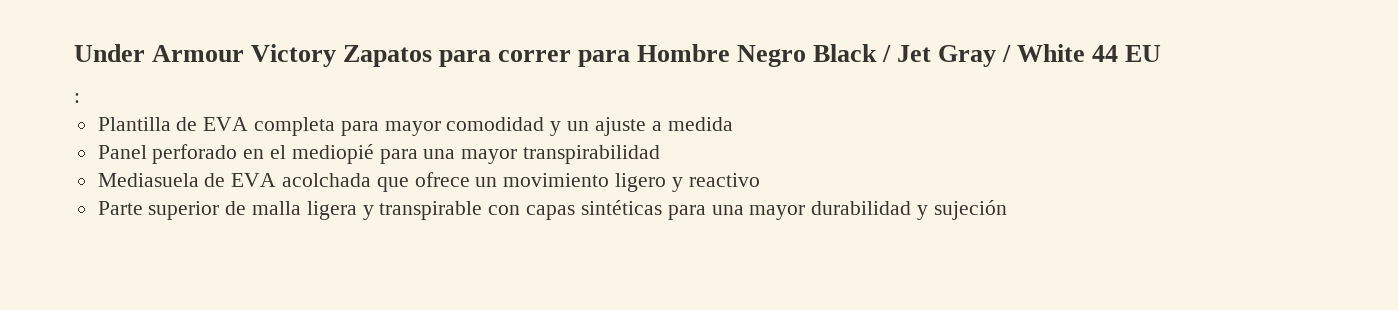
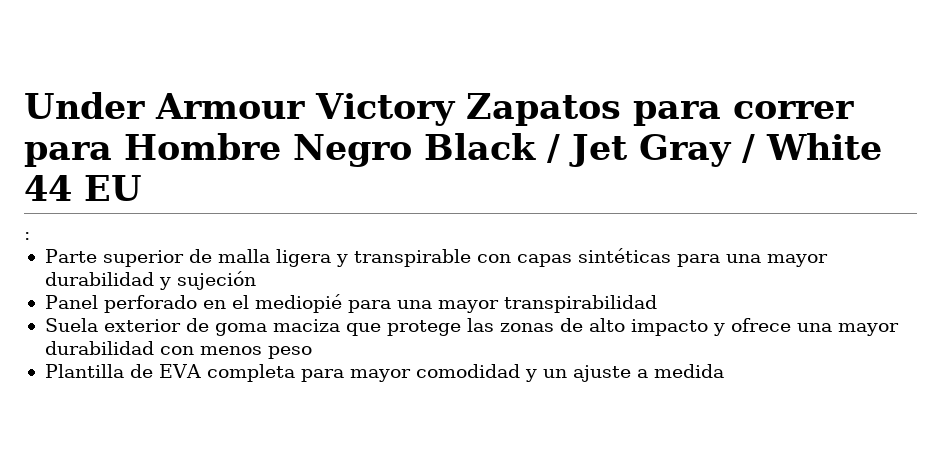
- Plantilla de EVA completa para mayor comodidad y un ajuste a medida
- Panel perforado en el mediopié para una mayor transpirabilidad
- Mediasuela de EVA acolchada que ofrece un movimiento ligero y reactivo
+ Panel perforado en el mediopié para una mayor transpirabilidad
+ Suela exterior de goma maciza que protege las zonas de alto impacto y ofrece una mayor durabilidad con menos peso
+ Plantilla de EVA completa para mayor comodidad y un ajuste a medida

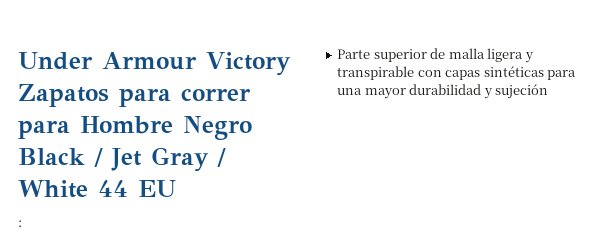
- Panel perforado en el mediopié para una mayor transpirabilidad
- Suela exterior de goma maciza que protege las zonas de alto impacto y ofrece una mayor durabilidad con menos peso
- Plantilla de EVA completa para mayor comodidad y un ajuste a medida

